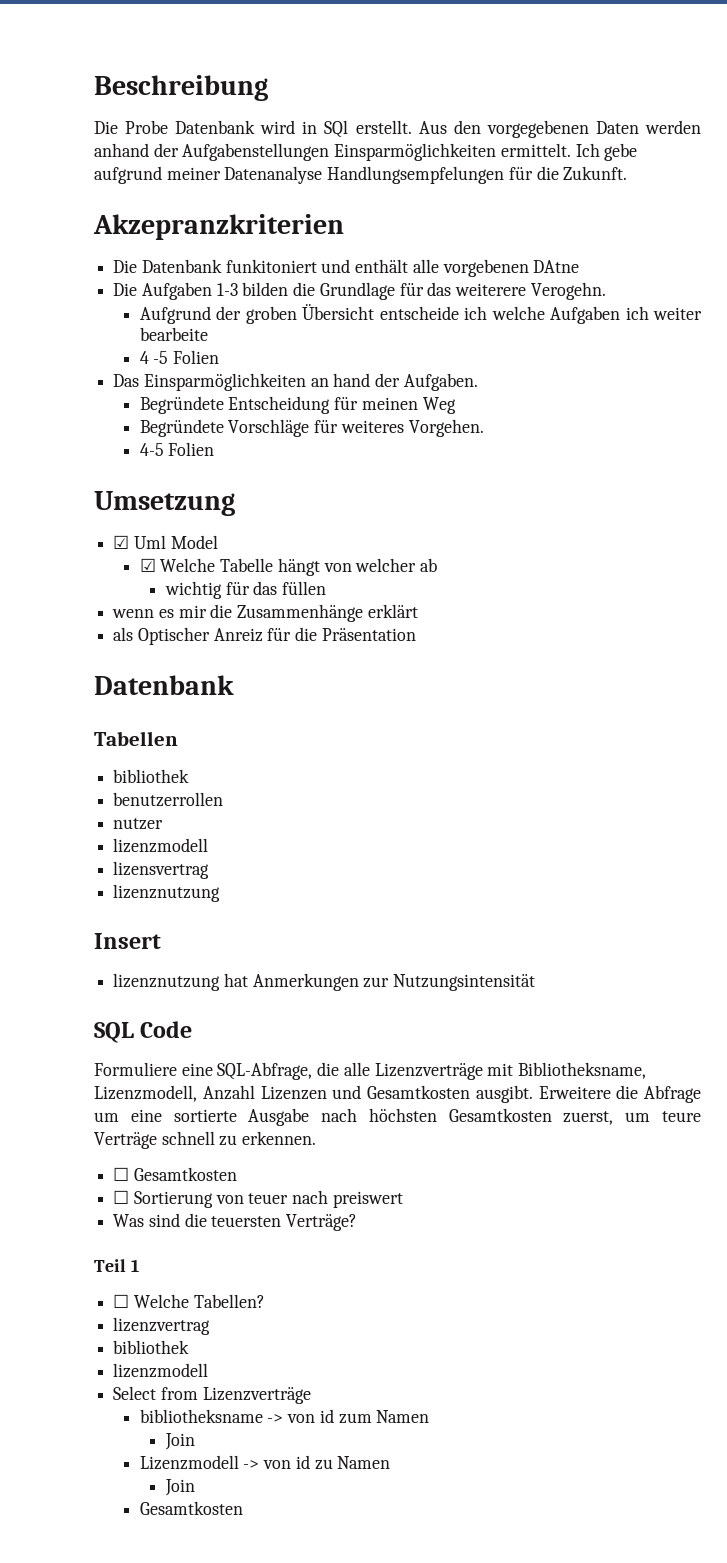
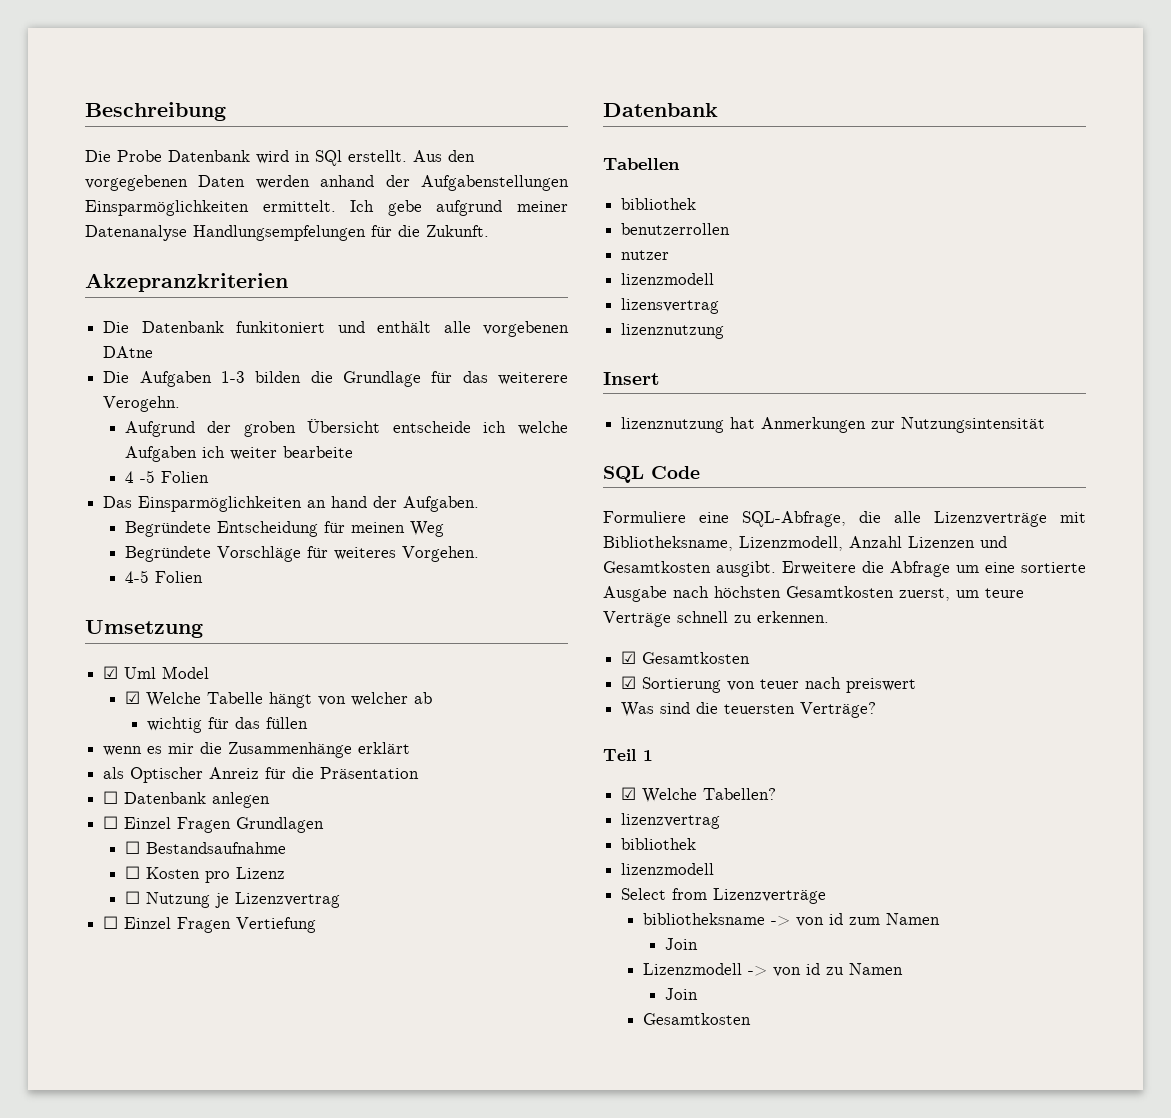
+ ☐ Datenbank anlegen
+ ☐ Einzel Fragen Grundlagen
+ ☐ Bestandsaufnahme
+ ☐ Kosten pro Lizenz
+ ☐ Nutzung je Lizenzvertrag
+ ☐ Einzel Fragen Vertiefung
- ☐ Gesamtkosten
+ ☑ Gesamtkosten
- ☐ Sortierung von teuer nach preiswert
+ ☑ Sortierung von teuer nach preiswert
- ☐ Welche Tabellen?
+ ☑ Welche Tabellen?

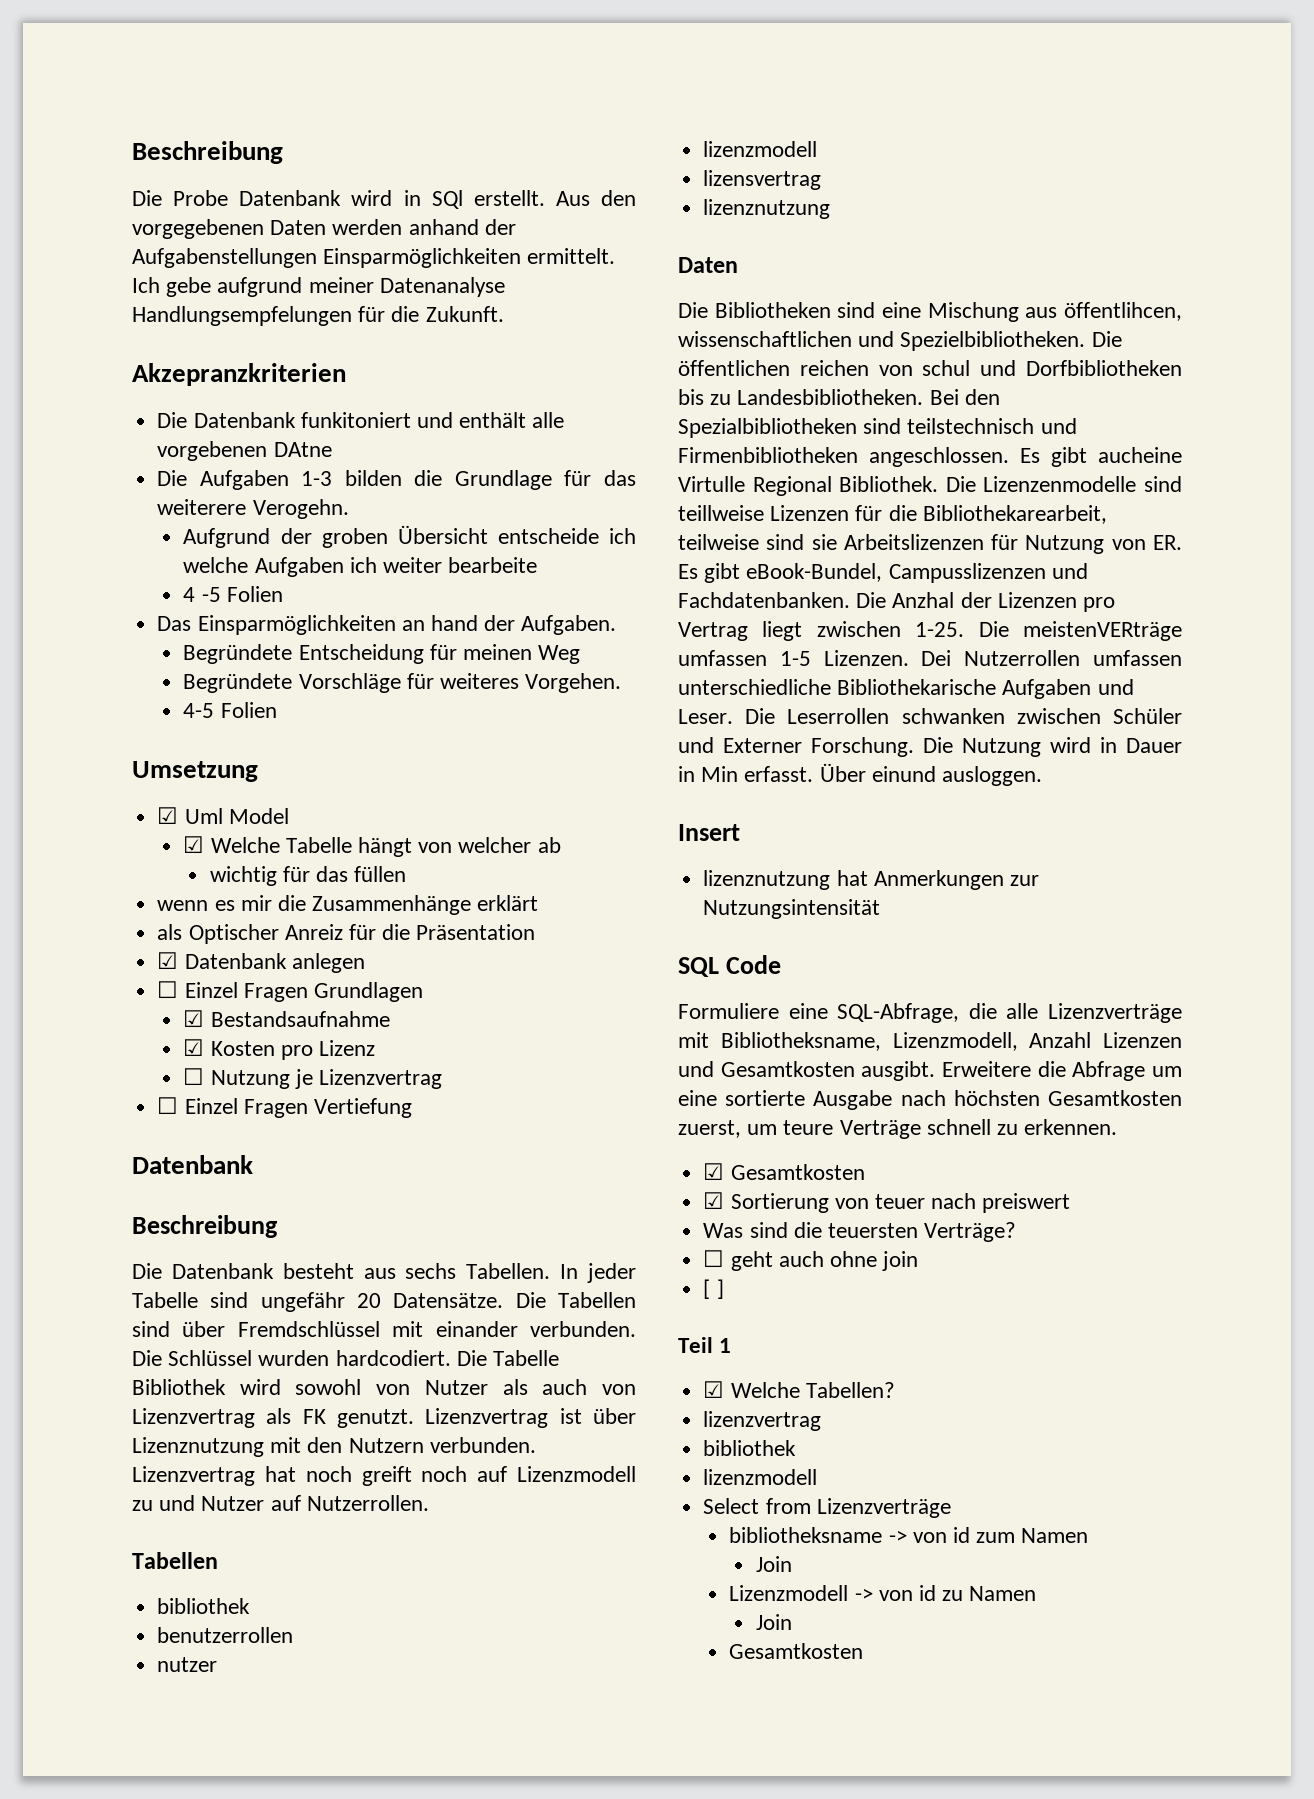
- ☐ Datenbank anlegen
+ ☑ Datenbank anlegen
- ☐ Bestandsaufnahme
+ ☑ Bestandsaufnahme
- ☐ Kosten pro Lizenz
+ ☑ Kosten pro Lizenz
  ☐ Einzel Fragen Vertiefung
  Datenbank
+ Beschreibung
+ Die Datenbank besteht aus sechs Tabellen. In jeder Tabelle sind ungefähr 20 Datensätze. Die Tabellen sind über Fremdschlüssel mit einander verbunden. Die Schlüssel wurden hardcodiert. Die Tabelle Bibliothek wird sowohl von Nutzer als auch von Lizenzvertrag als FK genutzt. Lizenzvertrag ist über Lizenznutzung mit den Nutzern verbunden. Lizenzvertrag hat noch greift noch auf Lizenzmodell zu und Nutzer auf Nutzerrollen.
  lizensvertrag
  lizenznutzung
+ Daten
+ Die Bibliotheken sind eine Mischung aus öffentlihcen, wissenschaftlichen und Spezielbibliotheken. Die öffentlichen reichen von schul und Dorfbibliotheken bis zu Landesbibliotheken. Bei den Spezialbibliotheken sind teilstechnisch und Firmenbibliotheken angeschlossen. Es gibt aucheine Virtulle Regional Bibliothek. Die Lizenzenmodelle sind teillweise Lizenzen für die Bibliothekarearbeit, teilweise sind sie Arbeitslizenzen für Nutzung von ER. Es gibt eBook-Bundel, Campusslizenzen und Fachdatenbanken. Die Anzhal der Lizenzen pro Vertrag liegt zwischen 1-25. Die meistenVERträge umfassen 1-5 Lizenzen. Dei Nutzerrollen umfassen unterschiedliche Bibliothekarische Aufgaben und Leser. Die Leserrollen schwanken zwischen Schüler und Externer Forschung. Die Nutzung wird in Dauer in Min erfasst. Über einund ausloggen.
+ ☐ geht auch ohne join
+ [ ]

